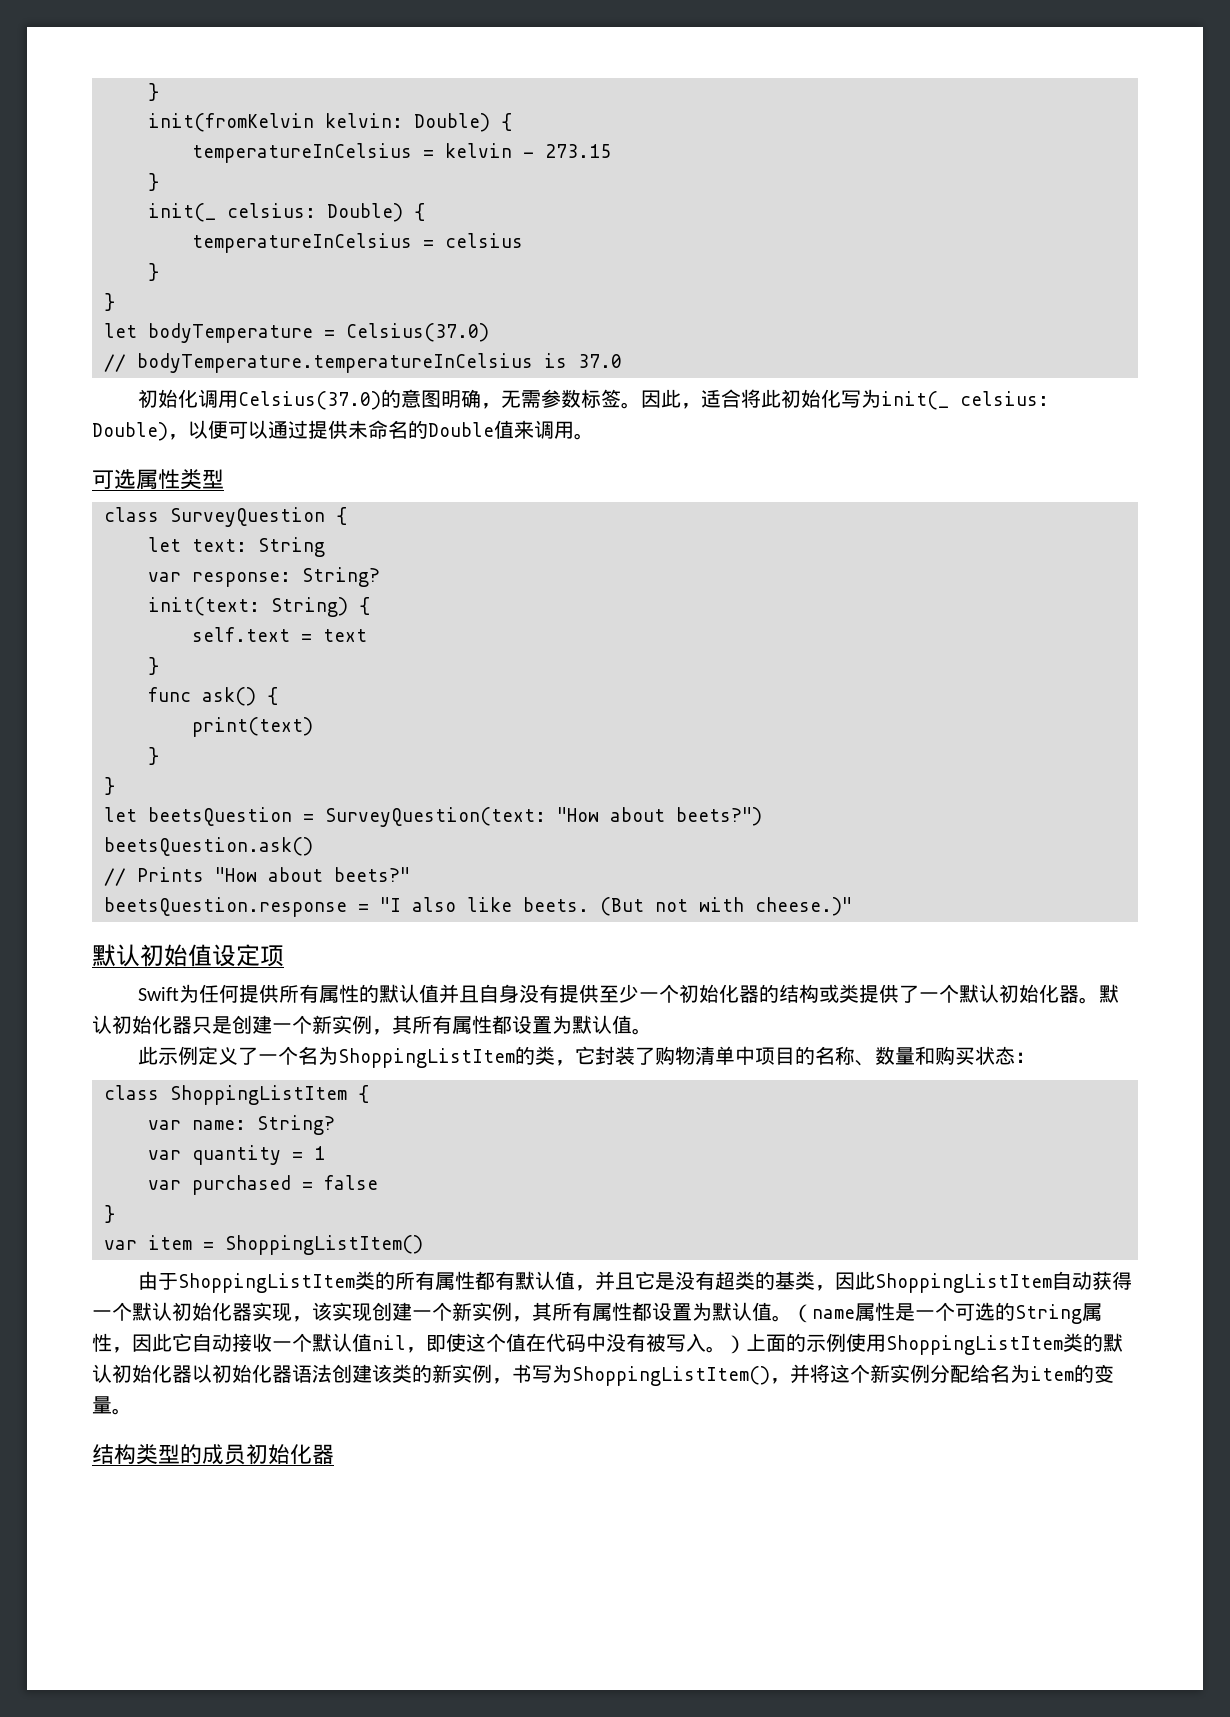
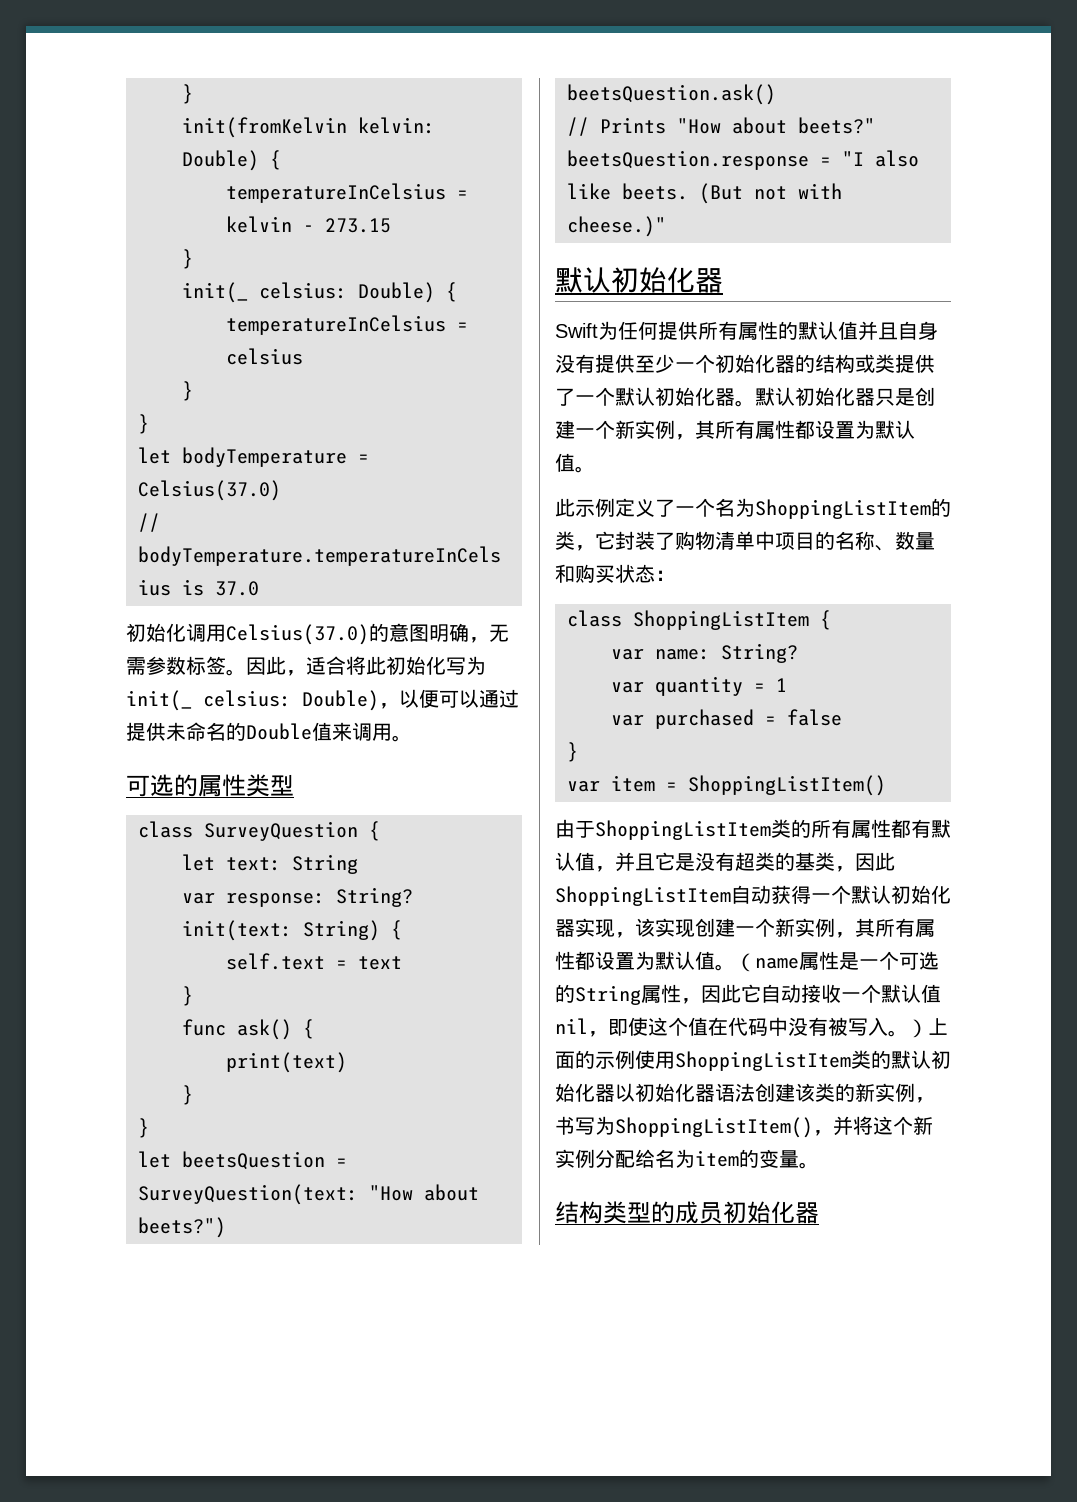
- 可选属性类型
+ 可选的属性类型
  (But not with cheese.)"
- 默认初始值设定项
+ 默认初始化器

